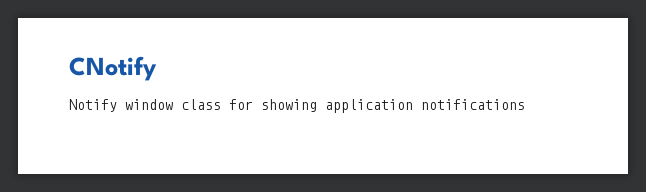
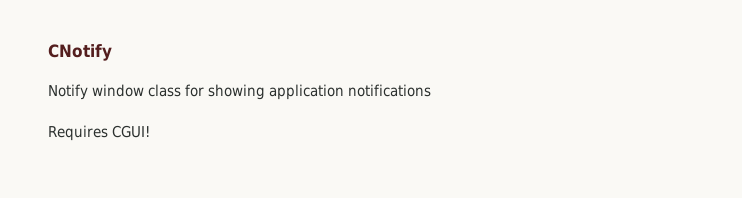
+ Requires CGUI!

